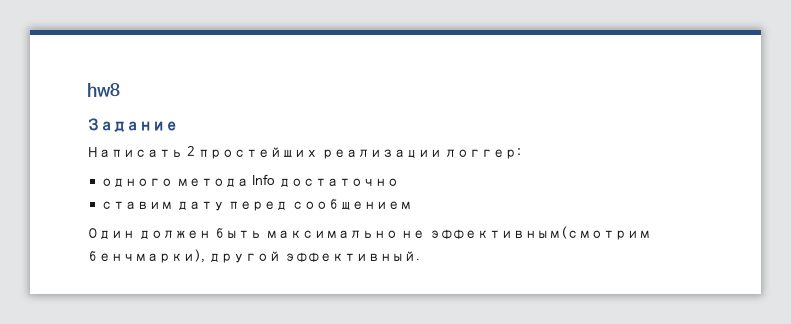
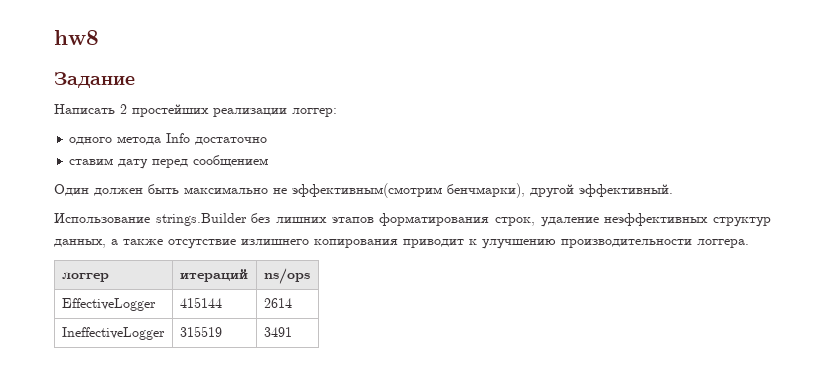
+ Использование strings.Builder без лишних этапов форматирования строк, удаление неэффективных структур данных, а также отсутствие излишнего копирования приводит к улучшению производительности логгера.
+ логгер | итераций | ns/ops
+ EffectiveLogger | 415144 | 2614
+ IneffectiveLogger | 315519 | 3491

